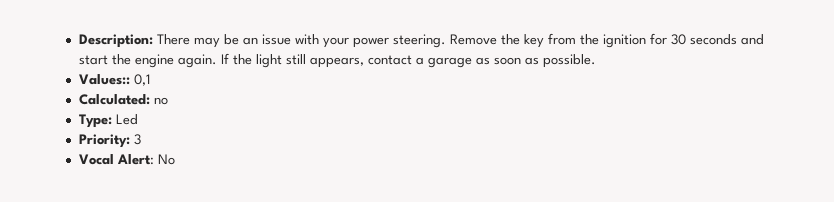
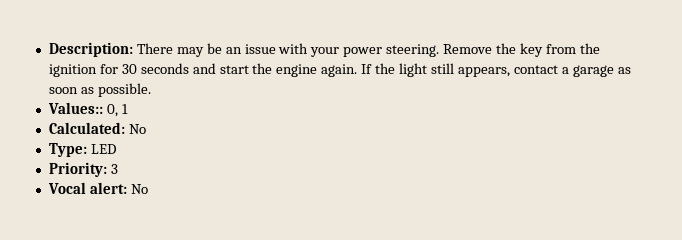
- Values:: 0,1
+ Values:: 0, 1
- Calculated: no
+ Calculated: No
- Type: Led
+ Type: LED
- Vocal Alert: No
+ Vocal alert: No

